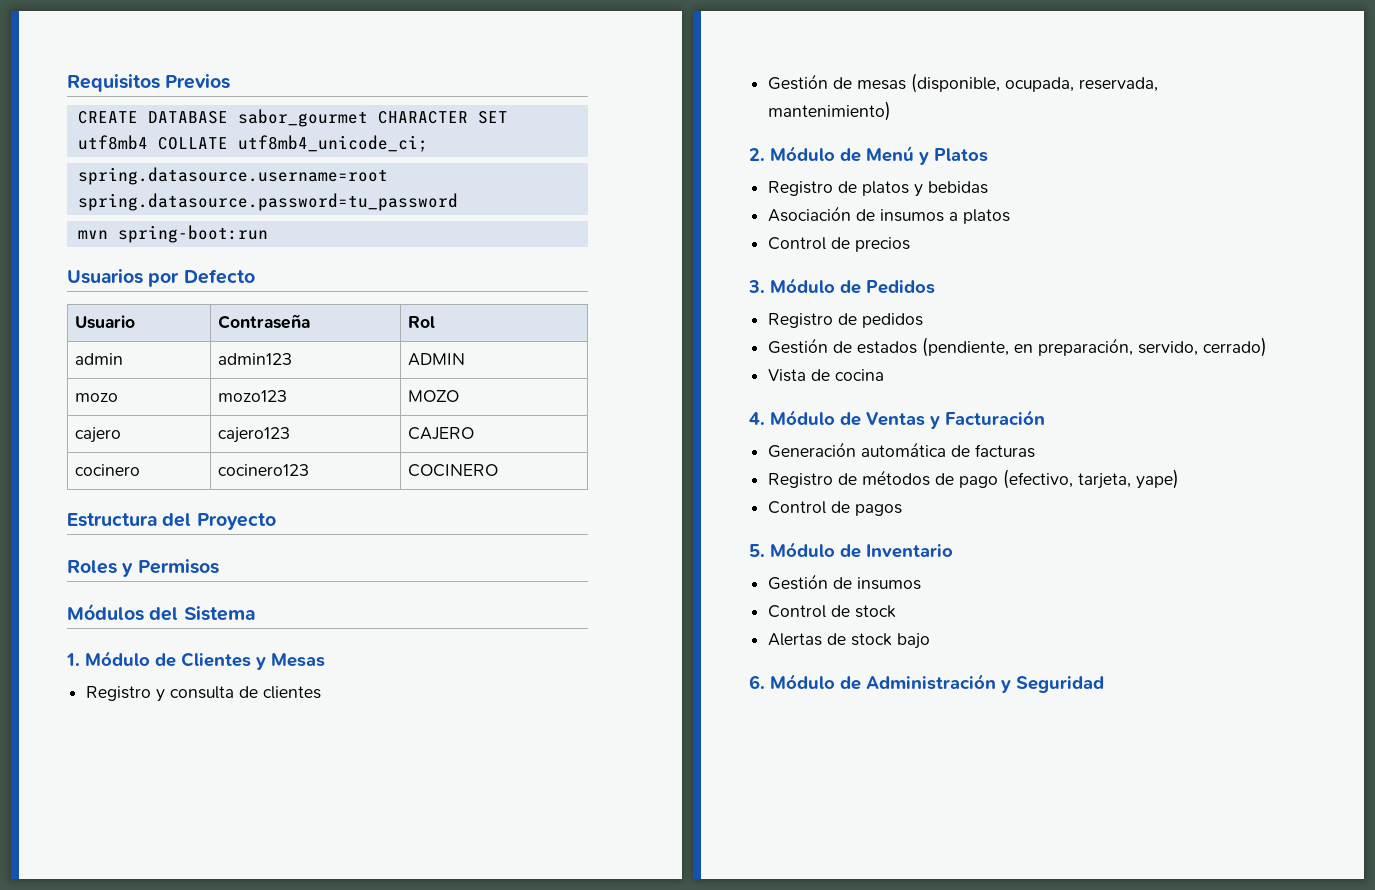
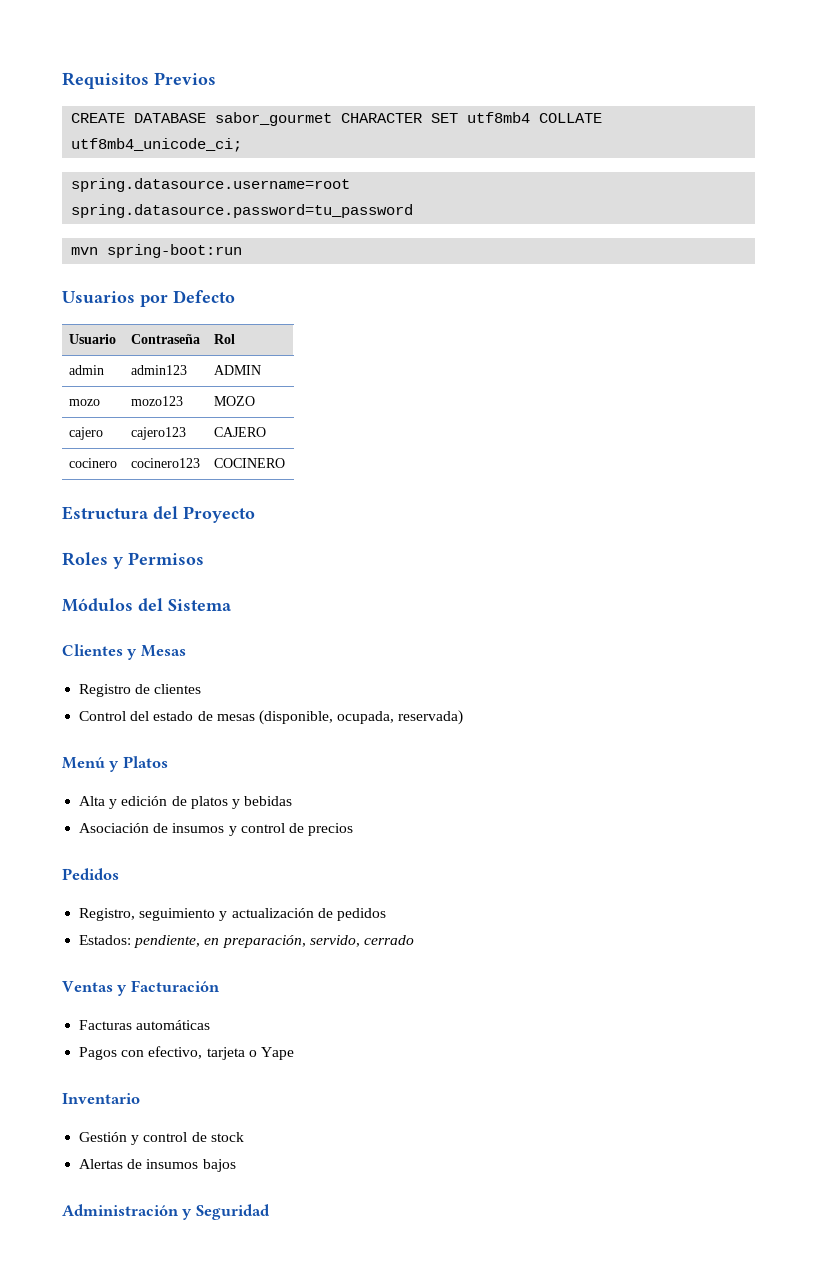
- 1. Módulo de Clientes y Mesas
+ Clientes y Mesas
- Registro y consulta de clientes
+ Registro de clientes
- Gestión de mesas (disponible, ocupada, reservada, mantenimiento)
- 2. Módulo de Menú y Platos
+ Control del estado de mesas (disponible, ocupada, reservada)
+ Menú y Platos
- Registro de platos y bebidas
+ Alta y edición de platos y bebidas
- Asociación de insumos a platos
- Control de precios
+ Asociación de insumos y control de precios
- 3. Módulo de Pedidos
- Registro de pedidos
- Gestión de estados (pendiente, en preparación, servido, cerrado)
- Vista de cocina
- 4. Módulo de Ventas y Facturación
- Generación automática de facturas
- Registro de métodos de pago (efectivo, tarjeta, yape)
- Control de pagos
- 5. Módulo de Inventario
+ Pedidos
+ Registro, seguimiento y actualización de pedidos
+ Estados: pendiente, en preparación, servido, cerrado
+ Ventas y Facturación
+ Facturas automáticas
+ Pagos con efectivo, tarjeta o Yape
+ Inventario
- Gestión de insumos
- Control de stock
+ Gestión y control de stock
- Alertas de stock bajo
- 6. Módulo de Administración y Seguridad
+ Alertas de insumos bajos
+ Administración y Seguridad

